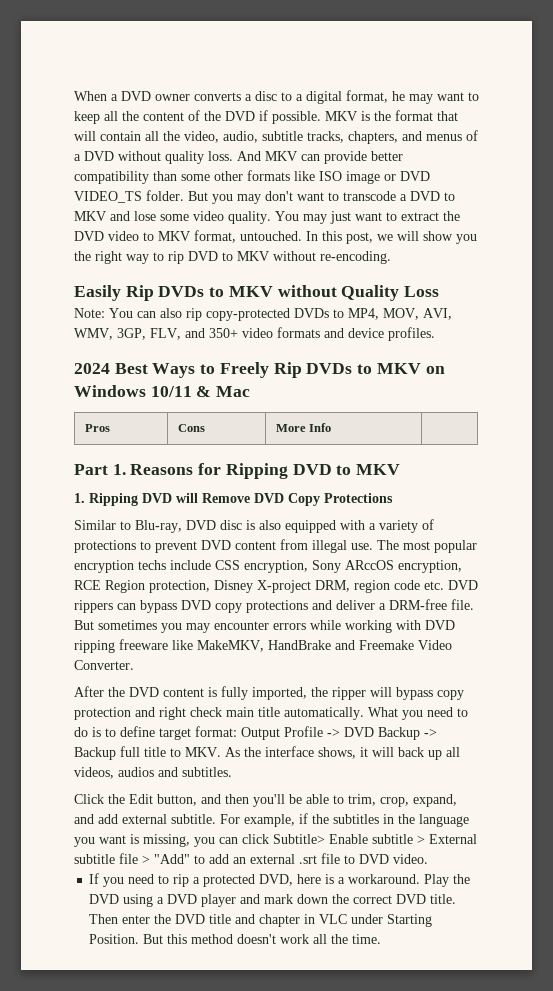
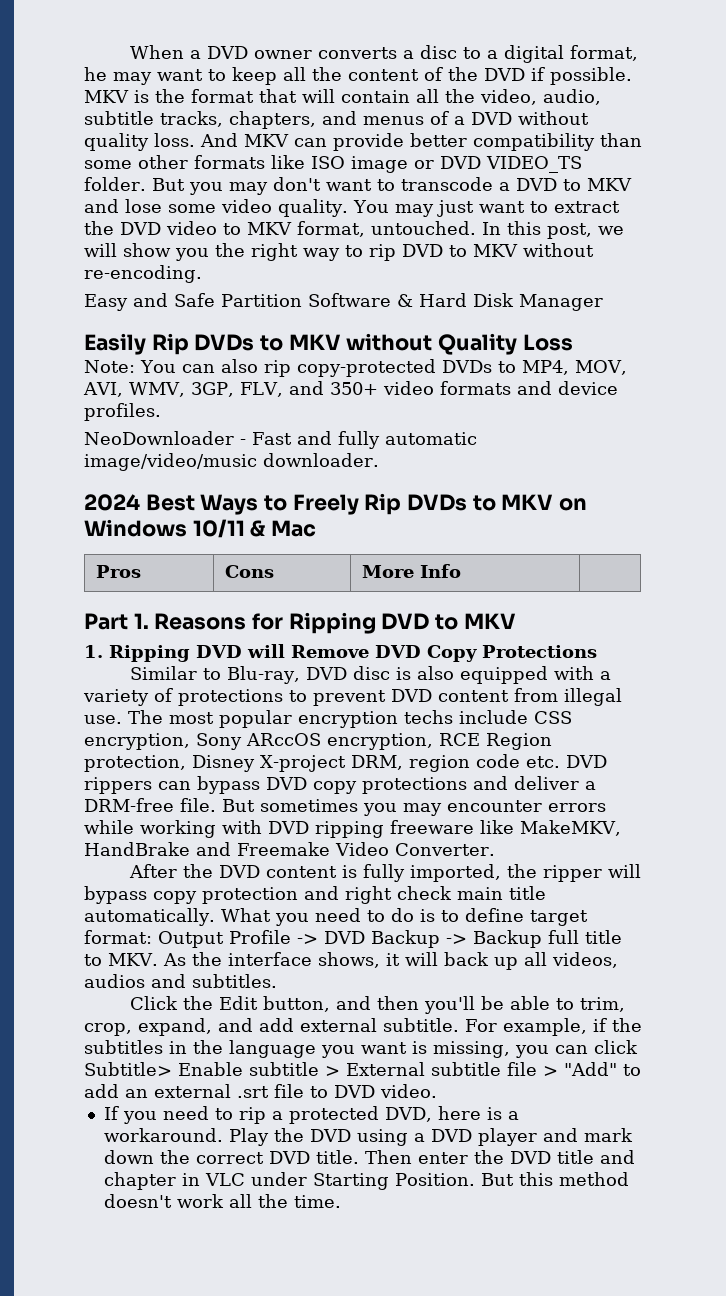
+ Easy and Safe Partition Software & Hard Disk Manager
+ NeoDownloader - Fast and fully automatic image/video/music downloader.

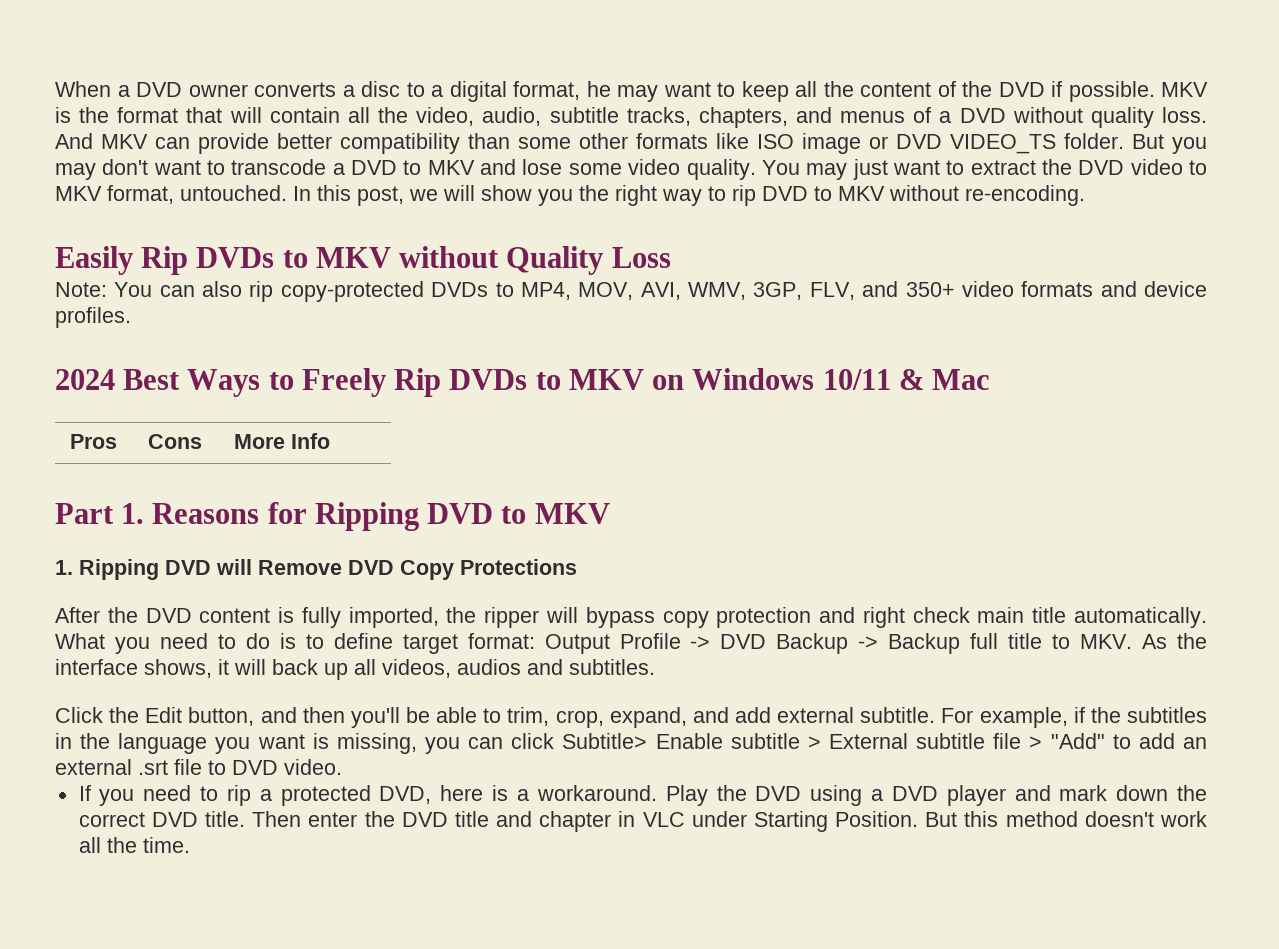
- Easy and Safe Partition Software & Hard Disk Manager
- NeoDownloader - Fast and fully automatic image/video/music downloader.
- Similar to Blu-ray, DVD disc is also equipped with a variety of protections to prevent DVD content from illegal use. The most popular encryption techs include CSS encryption, Sony ARccOS encryption, RCE Region protection, Disney X-project DRM, region code etc. DVD rippers can bypass DVD copy protections and deliver a DRM-free file. But sometimes you may encounter errors while working with DVD ripping freeware like MakeMKV, HandBrake and Freemake Video Converter.

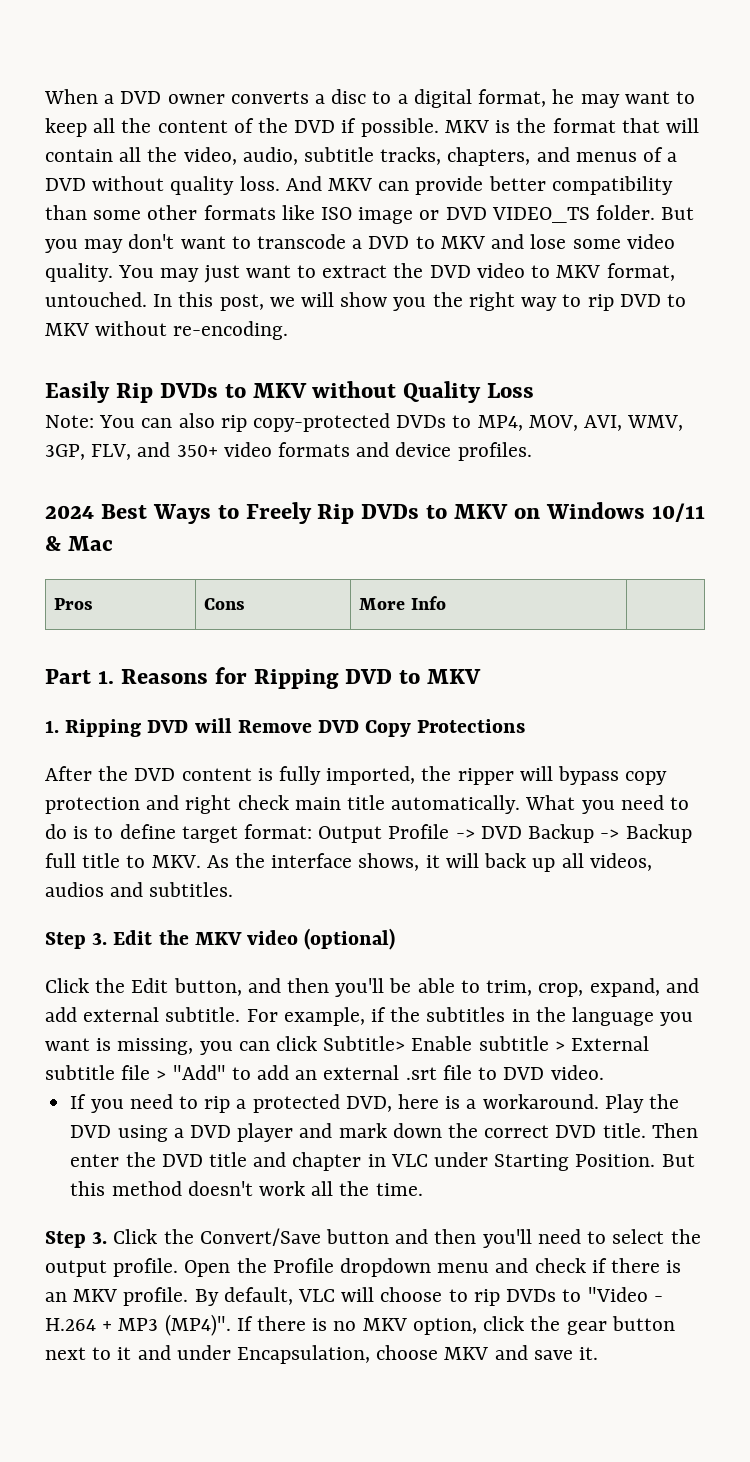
+ Step 3. Edit the MKV video (optional)
+ Step 3. Click the Convert/Save button and then you'll need to select the output profile. Open the Profile dropdown menu and check if there is an MKV profile. By default, VLC will choose to rip DVDs to "Video - H.264 + MP3 (MP4)". If there is no MKV option, click the gear button next to it and under Encapsulation, choose MKV and save it.

